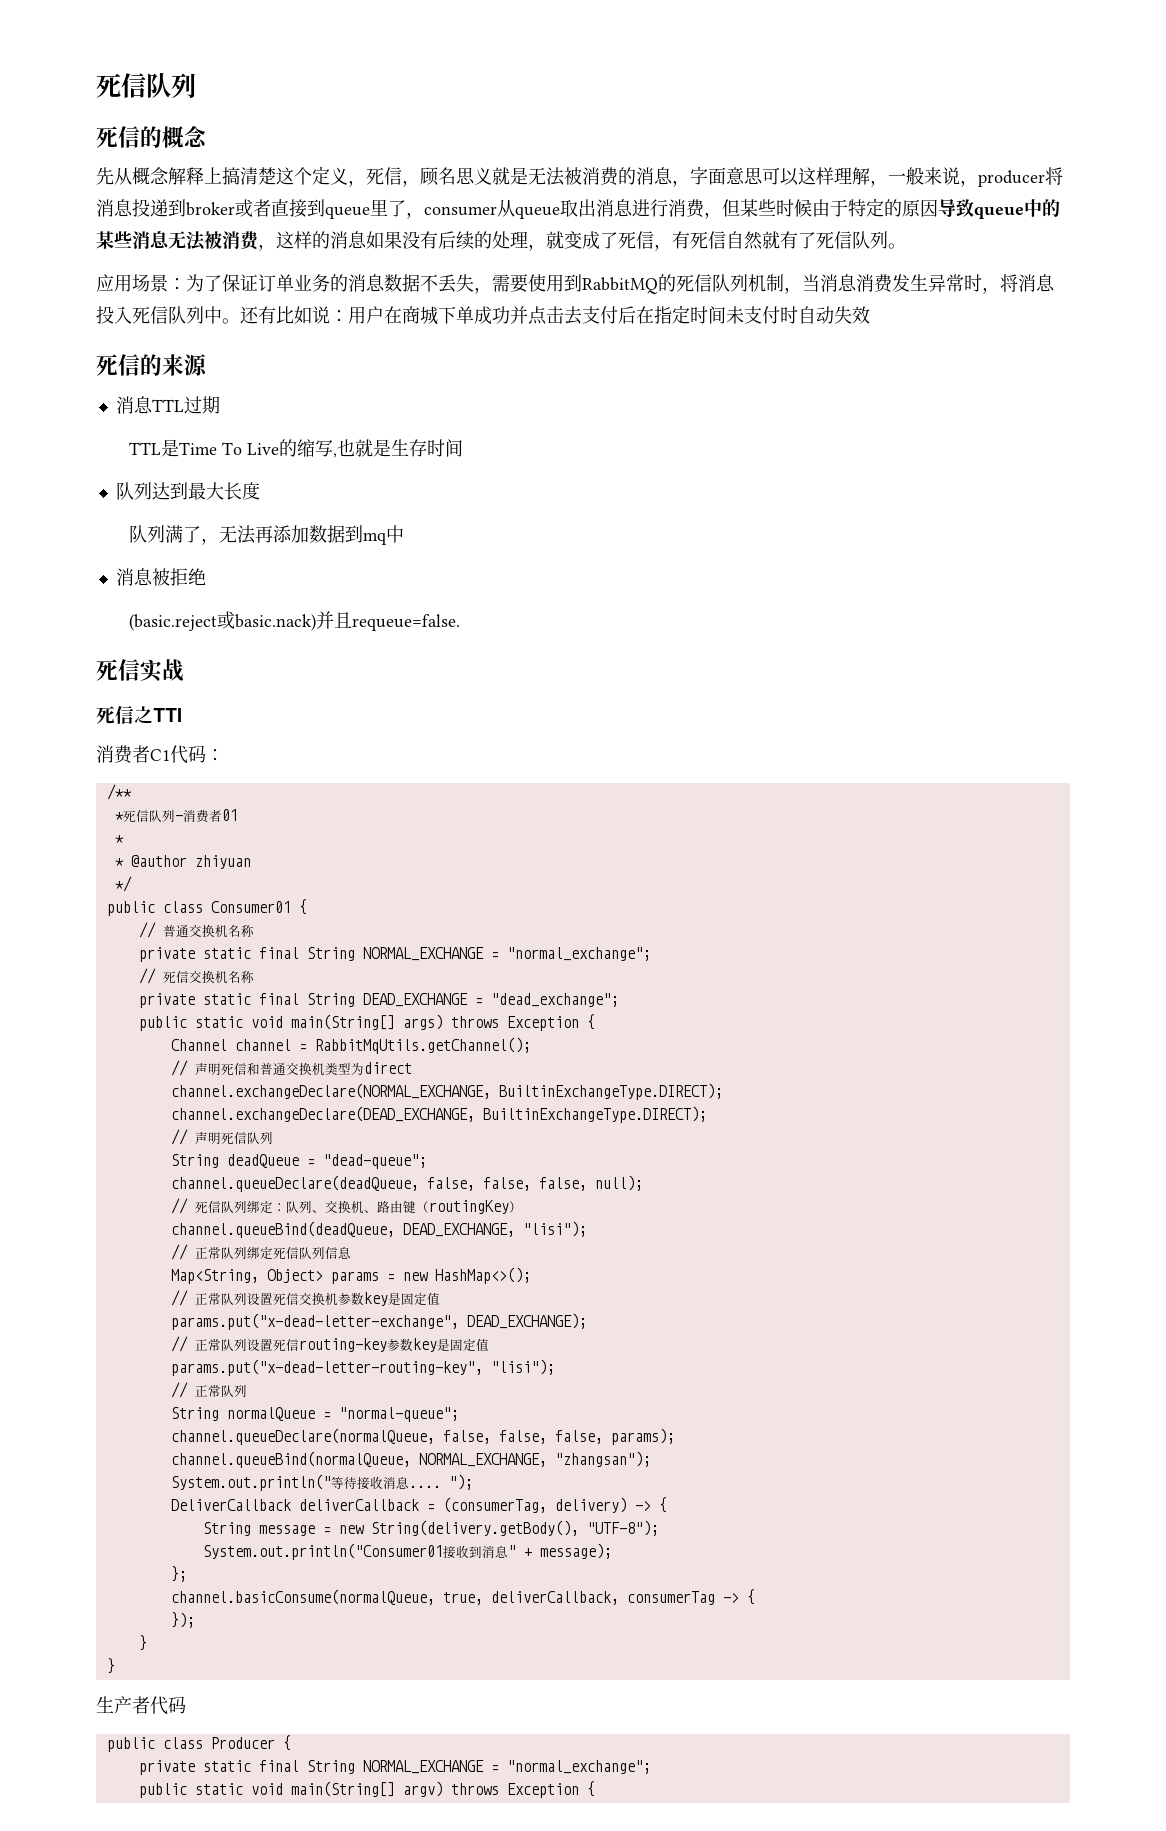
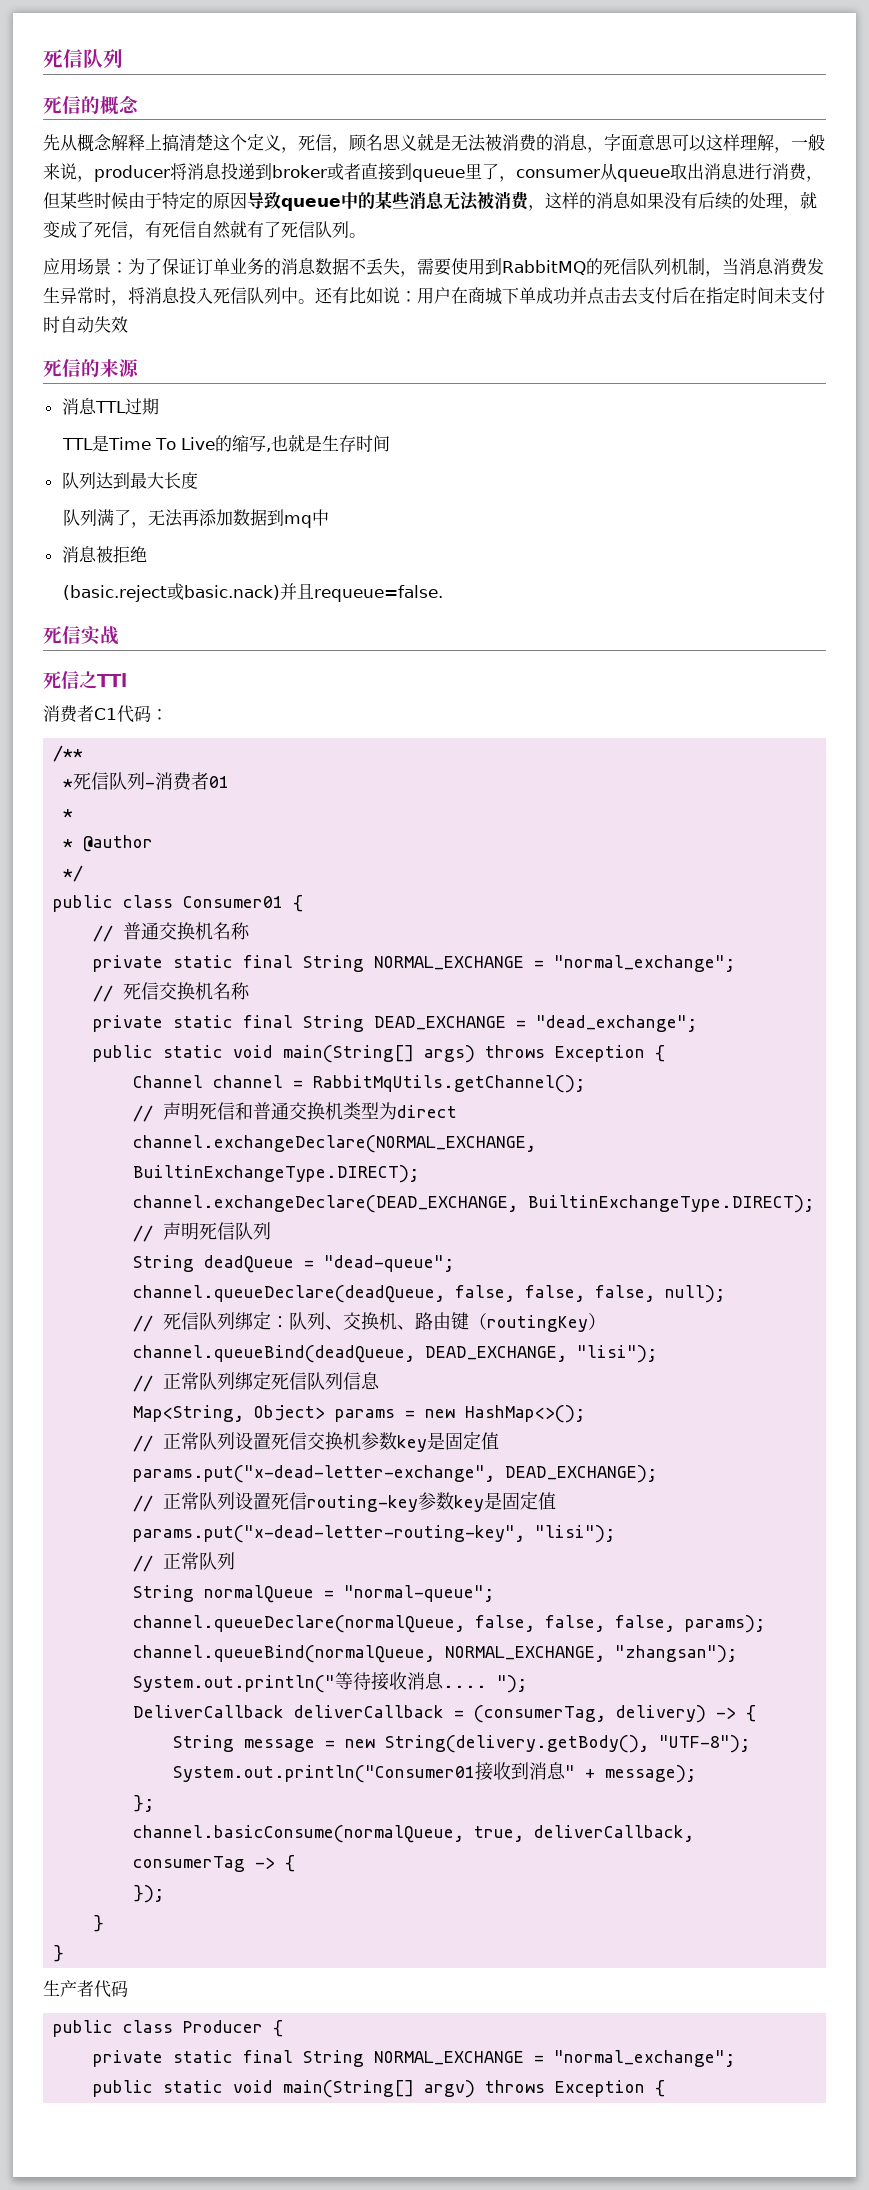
- * @author zhiyuan
+ * @author

